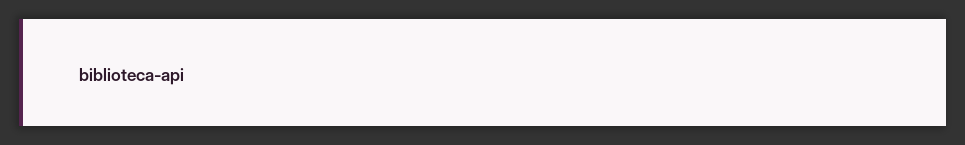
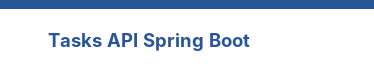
- biblioteca-api
+ Tasks API Spring Boot

